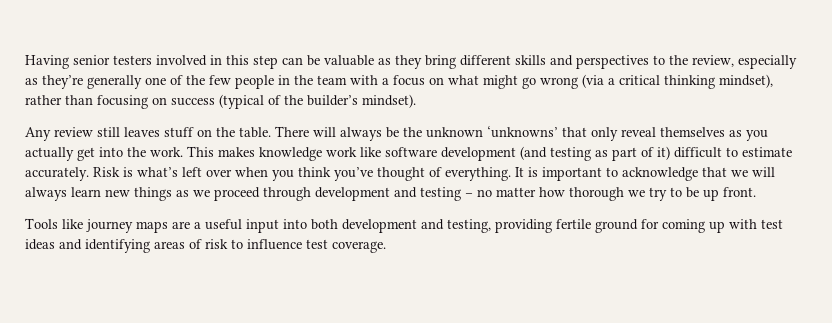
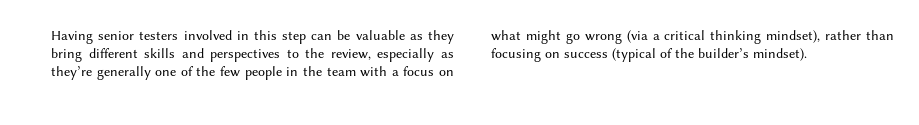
- Any review still leaves stuff on the table. There will always be the unknown ‘unknowns’ that only reveal themselves as you actually get into the work. This makes knowledge work like software development (and testing as part of it) difficult to estimate accurately. Risk is what’s left over when you think you’ve thought of everything. It is important to acknowledge that we will always learn new things as we proceed through development and testing – no matter how thorough we try to be up front.
- Tools like journey maps are a useful input into both development and testing, providing fertile ground for coming up with test ideas and identifying areas of risk to influence test coverage.

